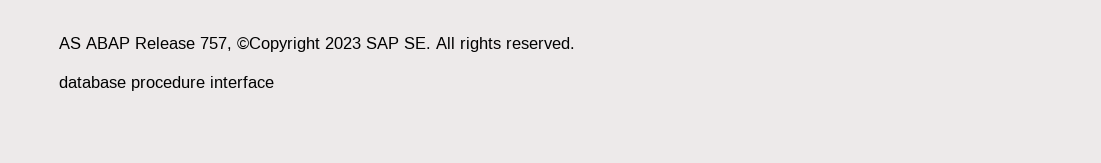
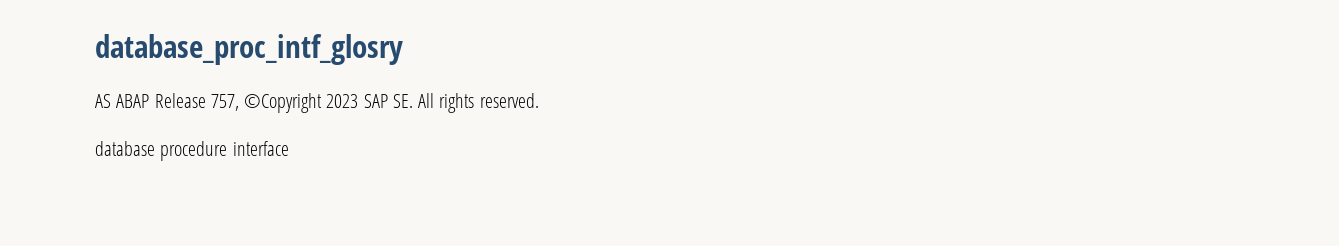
+ database_proc_intf_glosry

